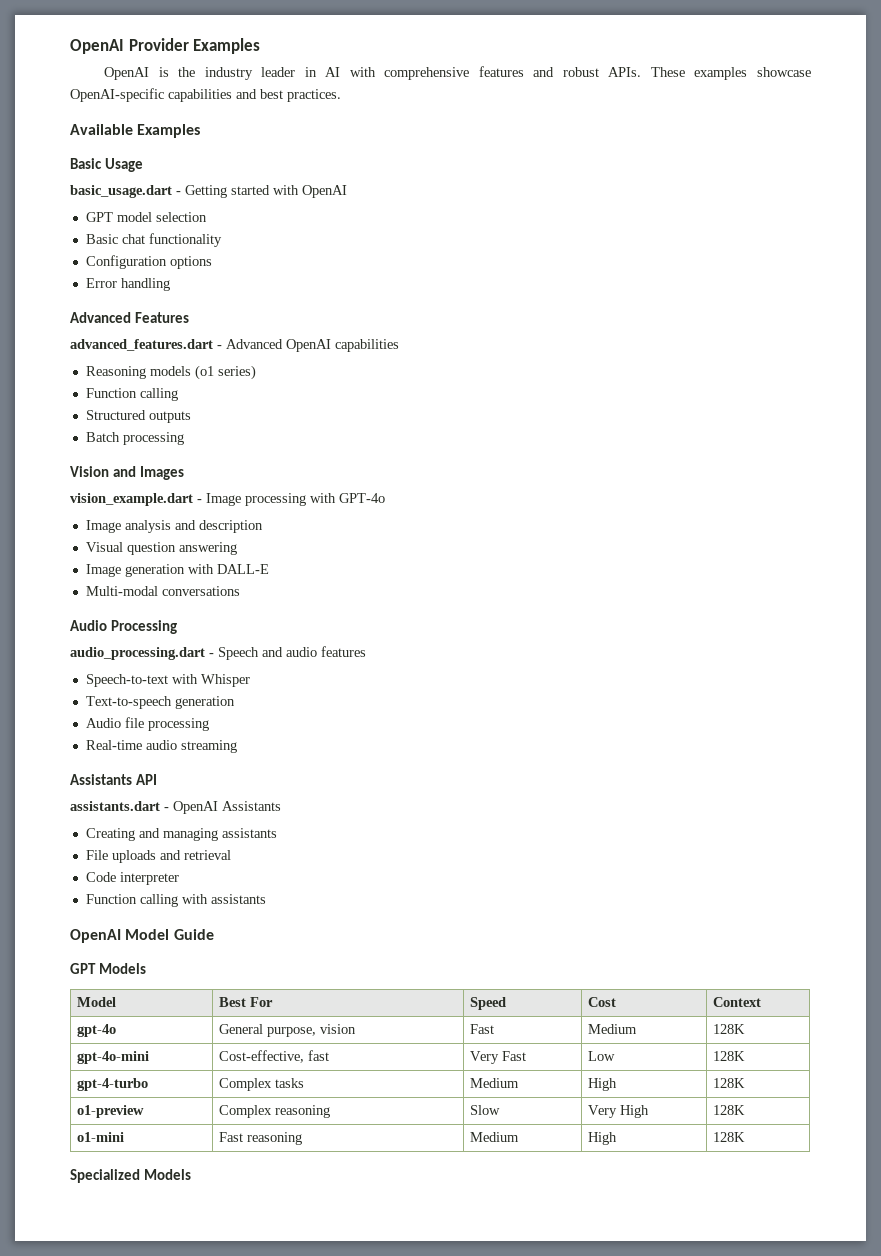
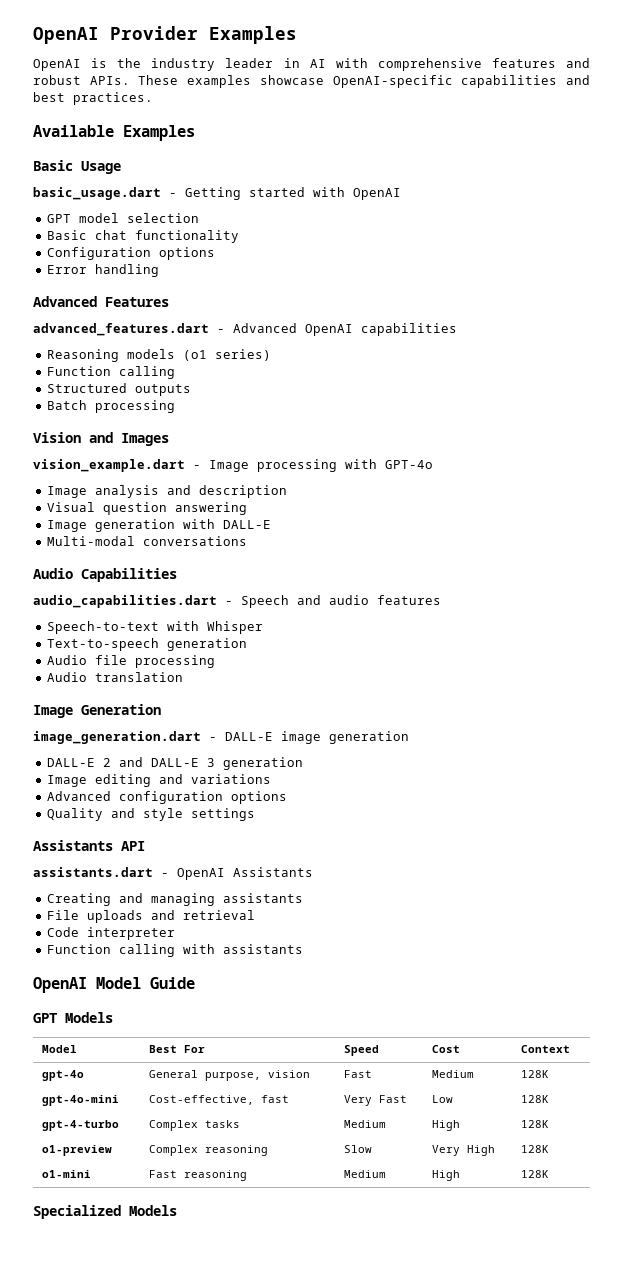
- Audio Processing
- audio_processing.dart - Speech and audio features
+ Audio Capabilities
+ audio_capabilities.dart - Speech and audio features
- Real-time audio streaming
+ Audio translation
+ Image Generation
+ image_generation.dart - DALL-E image generation
+ DALL-E 2 and DALL-E 3 generation
+ Image editing and variations
+ Advanced configuration options
+ Quality and style settings

